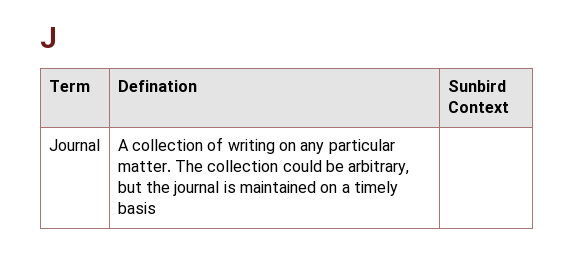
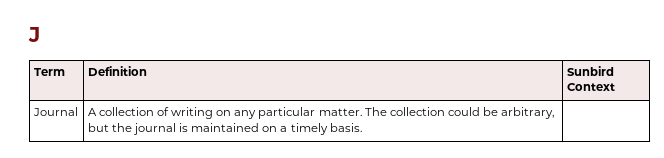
- Term | Defination | Sunbird Context
+ Term | Definition | Sunbird Context
- Journal | A collection of writing on any particular matter. The collection could be arbitrary, but the journal is maintained on a timely basis |
+ Journal | A collection of writing on any particular matter. The collection could be arbitrary, but the journal is maintained on a timely basis. |

